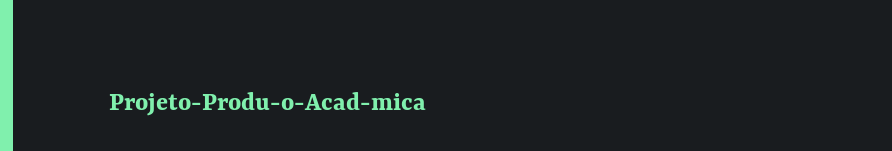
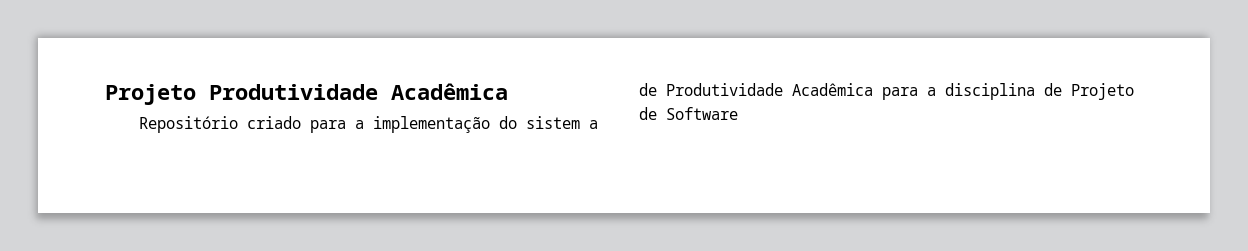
- Projeto-Produ-o-Acad-mica
+ Projeto Produtividade Acadêmica
+ Repositório criado para a implementação do sistem a de Produtividade Acadêmica para a disciplina de Projeto de Software

